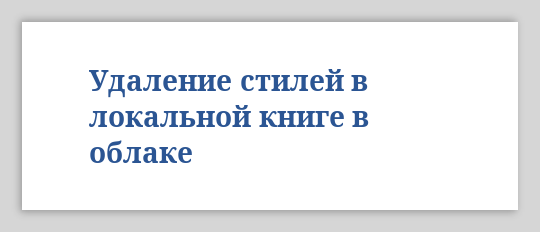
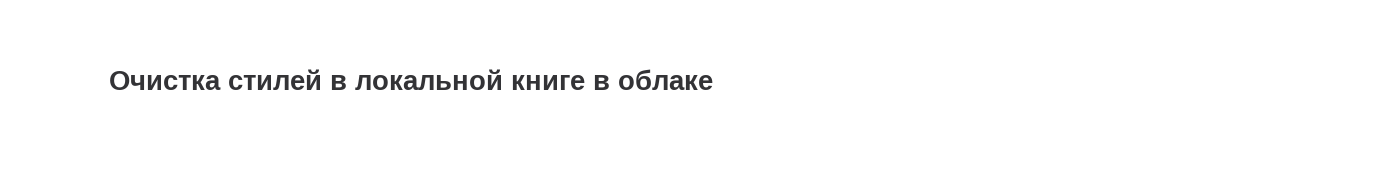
- Удаление стилей в локальной книге в облаке
+ Очистка стилей в локальной книге в облаке

